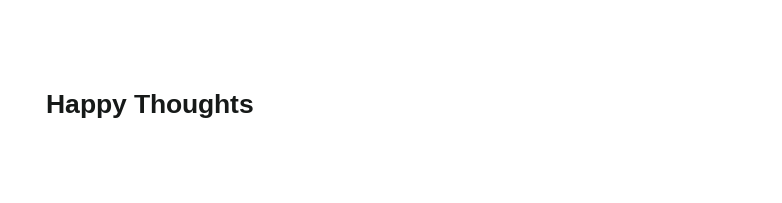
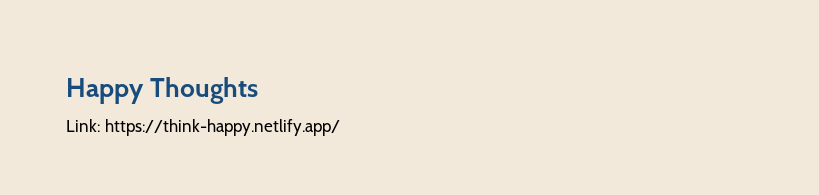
+ Link: https://think-happy.netlify.app/

